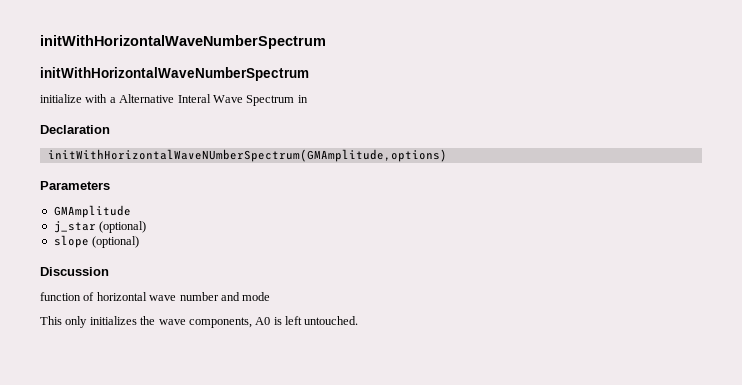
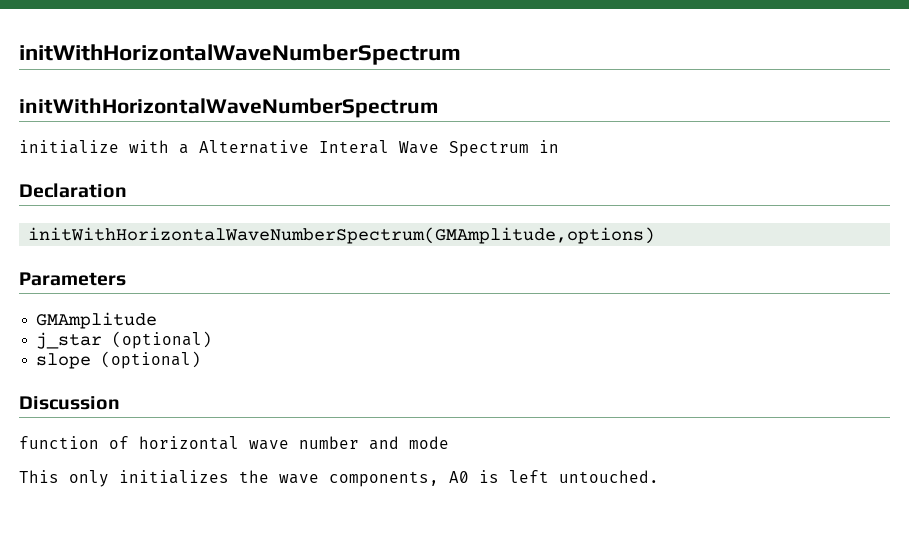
- initWithHorizontalWaveNUmberSpectrum(GMAmplitude,options)
+ initWithHorizontalWaveNumberSpectrum(GMAmplitude,options)

